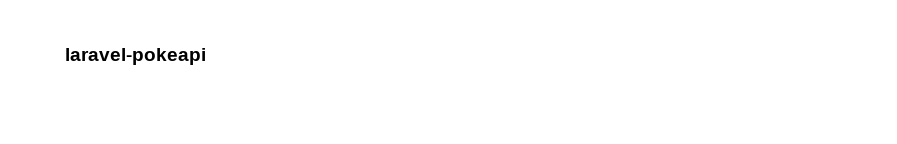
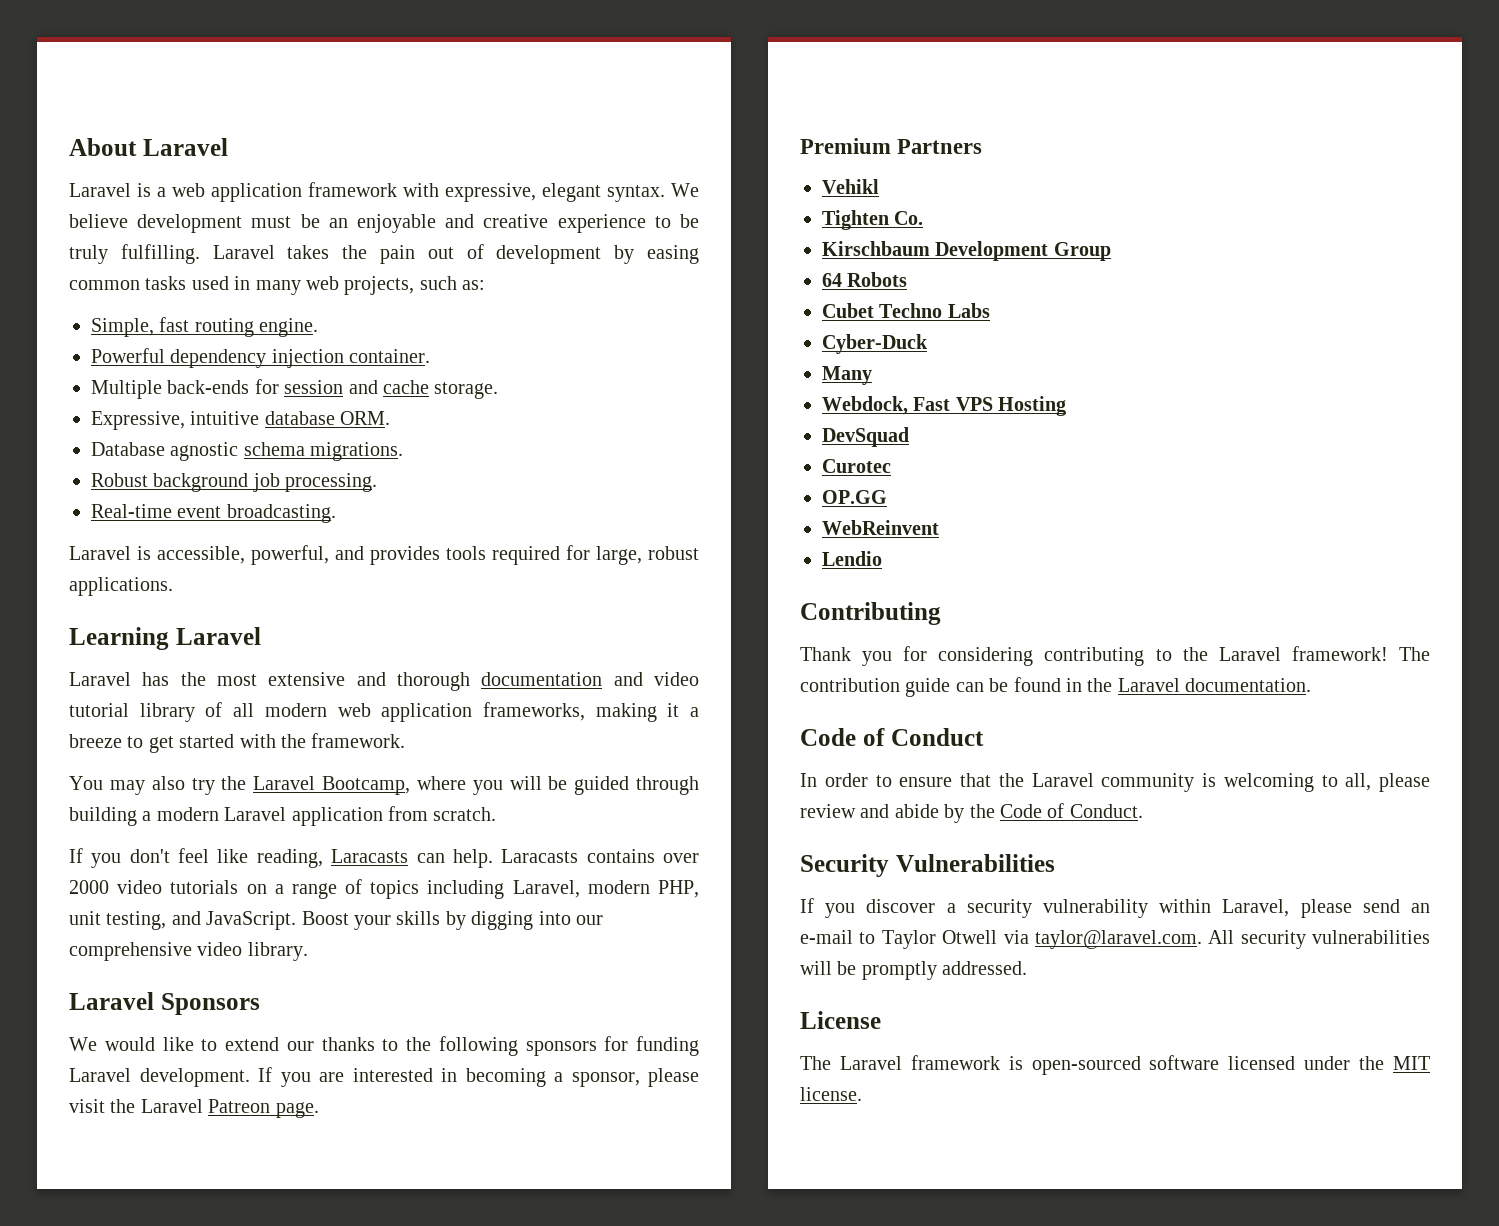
- laravel-pokeapi
+ About Laravel
+ Laravel is a web application framework with expressive, elegant syntax. We believe development must be an enjoyable and creative experience to be truly fulfilling. Laravel takes the pain out of development by easing common tasks used in many web projects, such as:
+ Simple, fast routing engine.
+ Powerful dependency injection container.
+ Multiple back-ends for session and cache storage.
+ Expressive, intuitive database ORM.
+ Database agnostic schema migrations.
+ Robust background job processing.
+ Real-time event broadcasting.
+ Laravel is accessible, powerful, and provides tools required for large, robust applications.
+ Learning Laravel
+ Laravel has the most extensive and thorough documentation and video tutorial library of all modern web application frameworks, making it a breeze to get started with the framework.
+ You may also try the Laravel Bootcamp, where you will be guided through building a modern Laravel application from scratch.
+ If you don't feel like reading, Laracasts can help. Laracasts contains over 2000 video tutorials on a range of topics including Laravel, modern PHP, unit testing, and JavaScript. Boost your skills by digging into our comprehensive video library.
+ Laravel Sponsors
+ We would like to extend our thanks to the following sponsors for funding Laravel development. If you are interested in becoming a sponsor, please visit the Laravel Patreon page.
+ Premium Partners
+ Vehikl
+ Tighten Co.
+ Kirschbaum Development Group
+ 64 Robots
+ Cubet Techno Labs
+ Cyber-Duck
+ Many
+ Webdock, Fast VPS Hosting
+ DevSquad
+ Curotec
+ OP.GG
+ WebReinvent
+ Lendio
+ Contributing
+ Thank you for considering contributing to the Laravel framework! The contribution guide can be found in the Laravel documentation.
+ Code of Conduct
+ In order to ensure that the Laravel community is welcoming to all, please review and abide by the Code of Conduct.
+ Security Vulnerabilities
+ If you discover a security vulnerability within Laravel, please send an e-mail to Taylor Otwell via taylor@laravel.com. All security vulnerabilities will be promptly addressed.
+ License
+ The Laravel framework is open-sourced software licensed under the MIT license.

